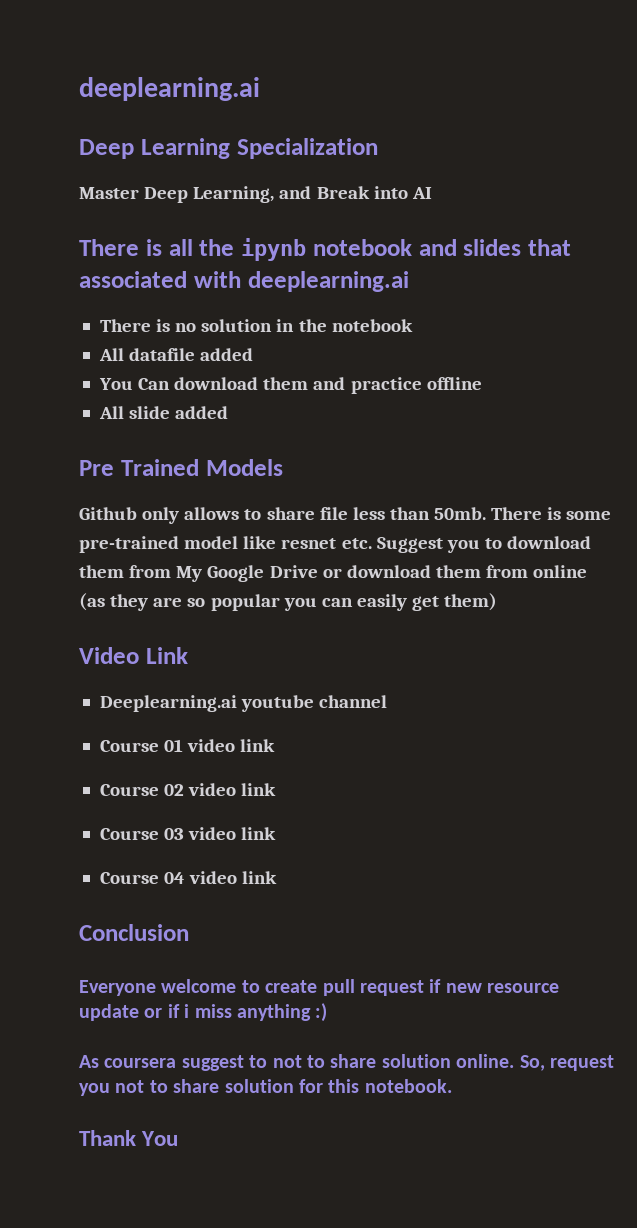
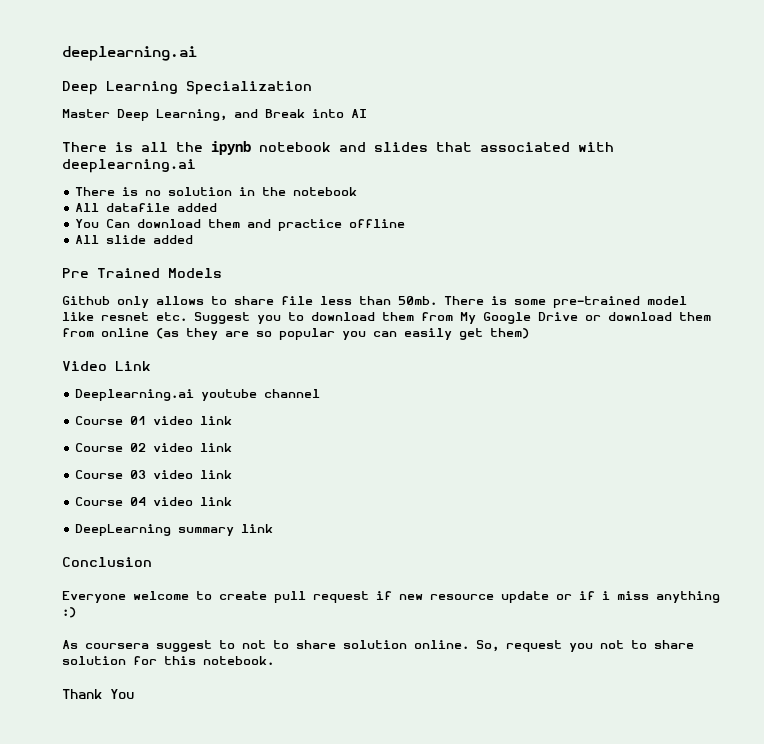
+ DeepLearning summary link

